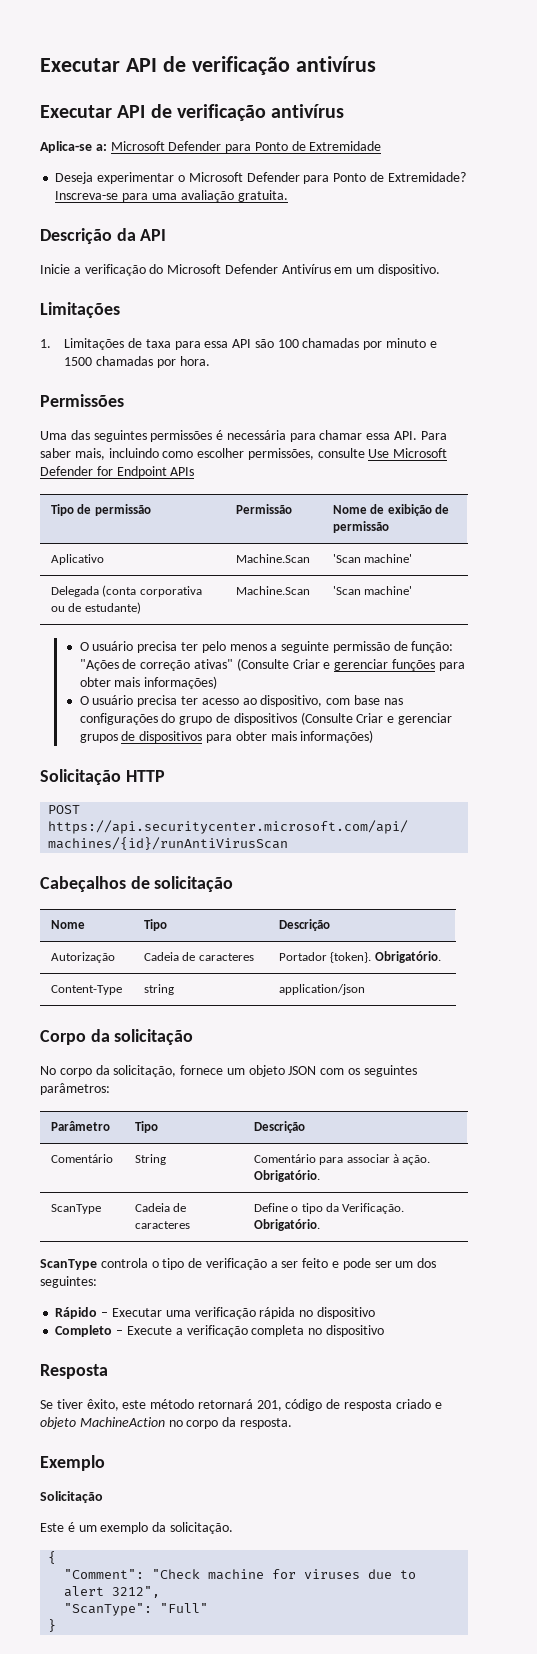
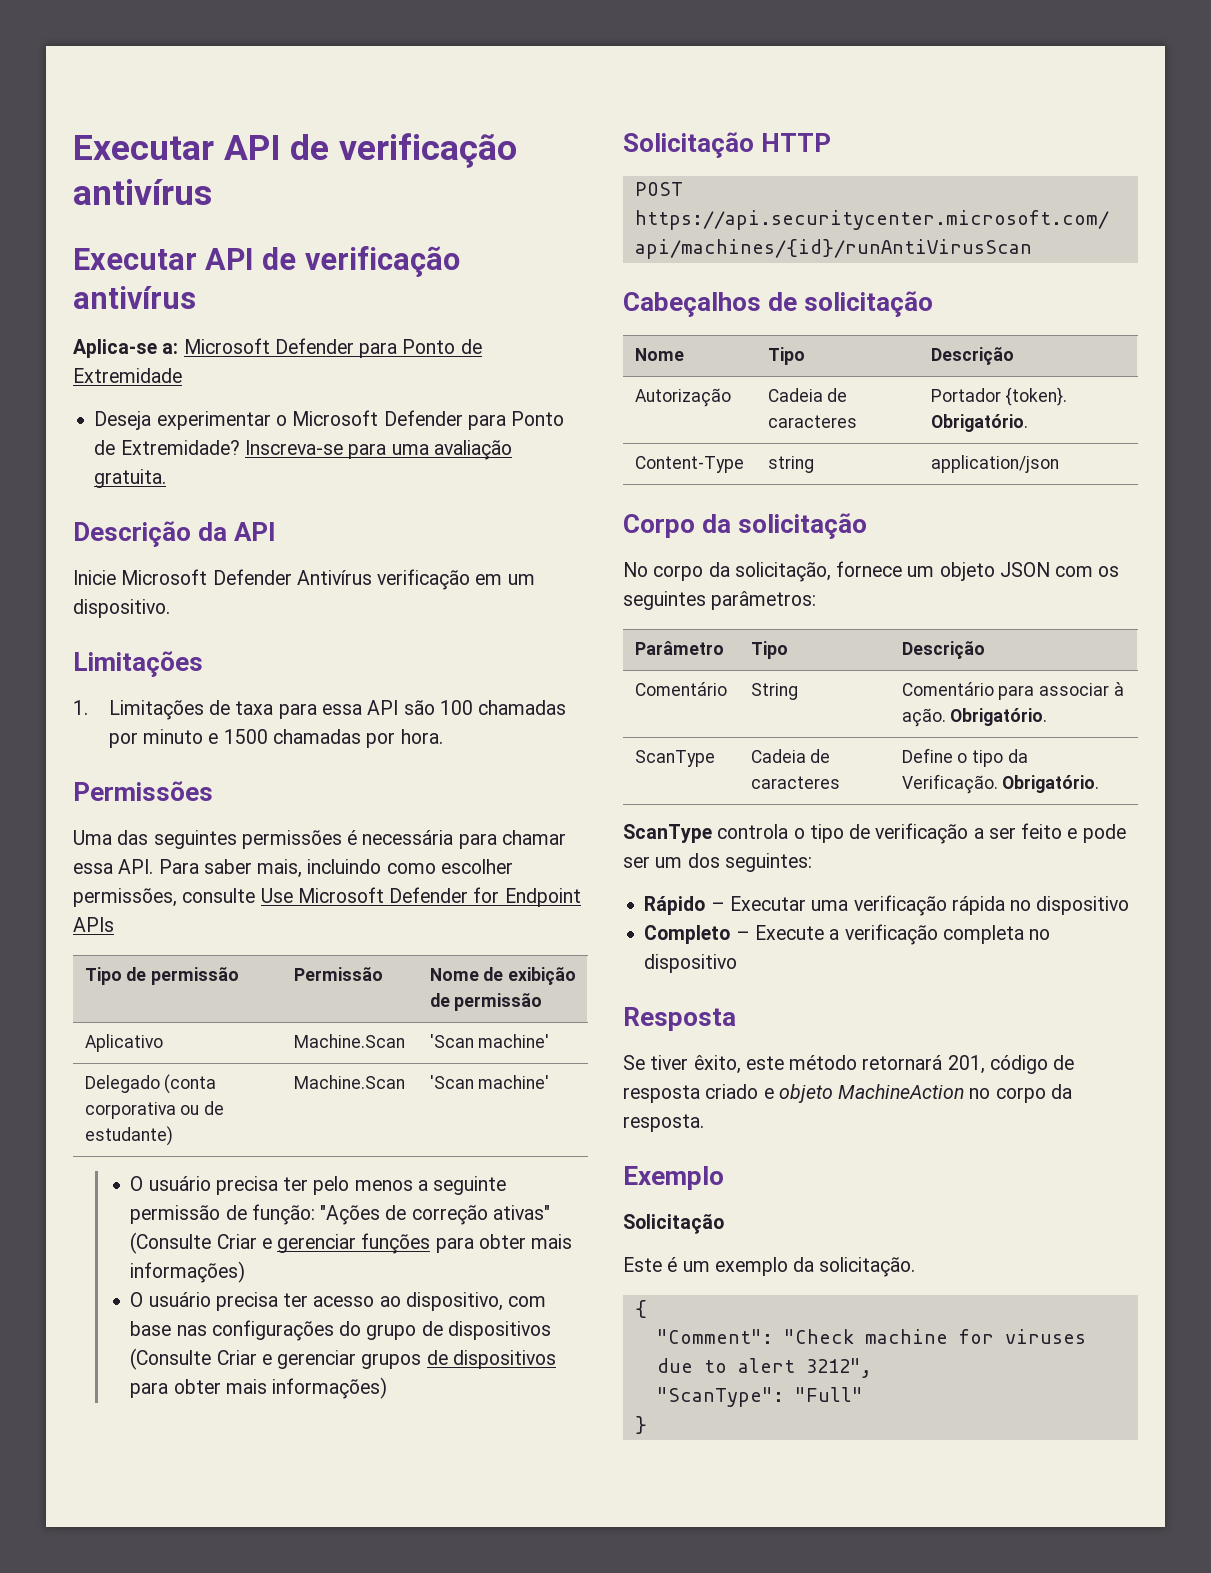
- Inicie a verificação do Microsoft Defender Antivírus em um dispositivo.
+ Inicie Microsoft Defender Antivírus verificação em um dispositivo.
- Delegada (conta corporativa ou de estudante) | Machine.Scan | 'Scan machine'
+ Delegado (conta corporativa ou de estudante) | Machine.Scan | 'Scan machine'

